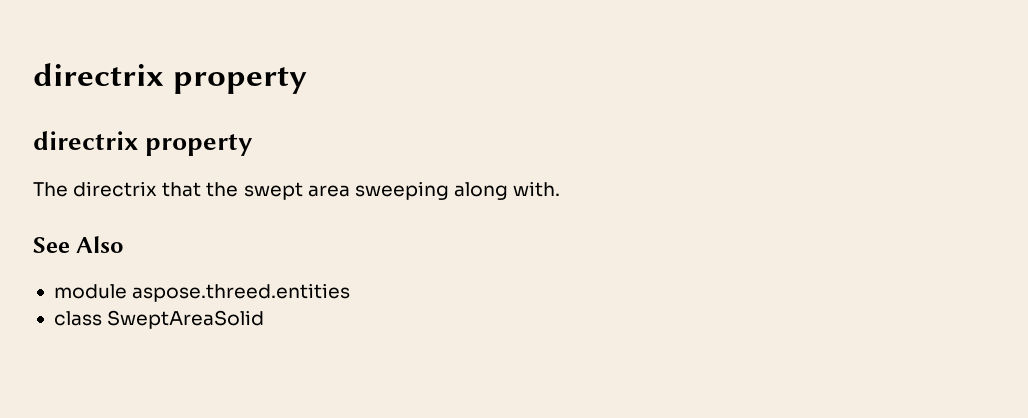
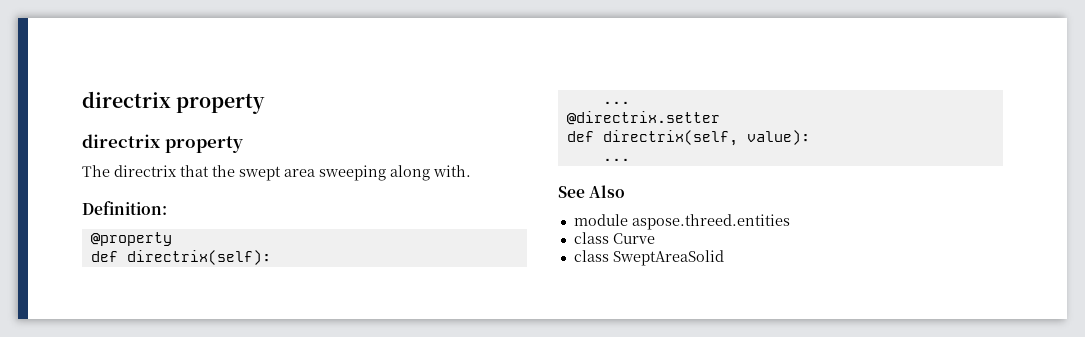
+ Definition:
+ @property
+ def directrix(self):
+ ...
+ @directrix.setter
+ def directrix(self, value):
+ ...
+ class Curve

